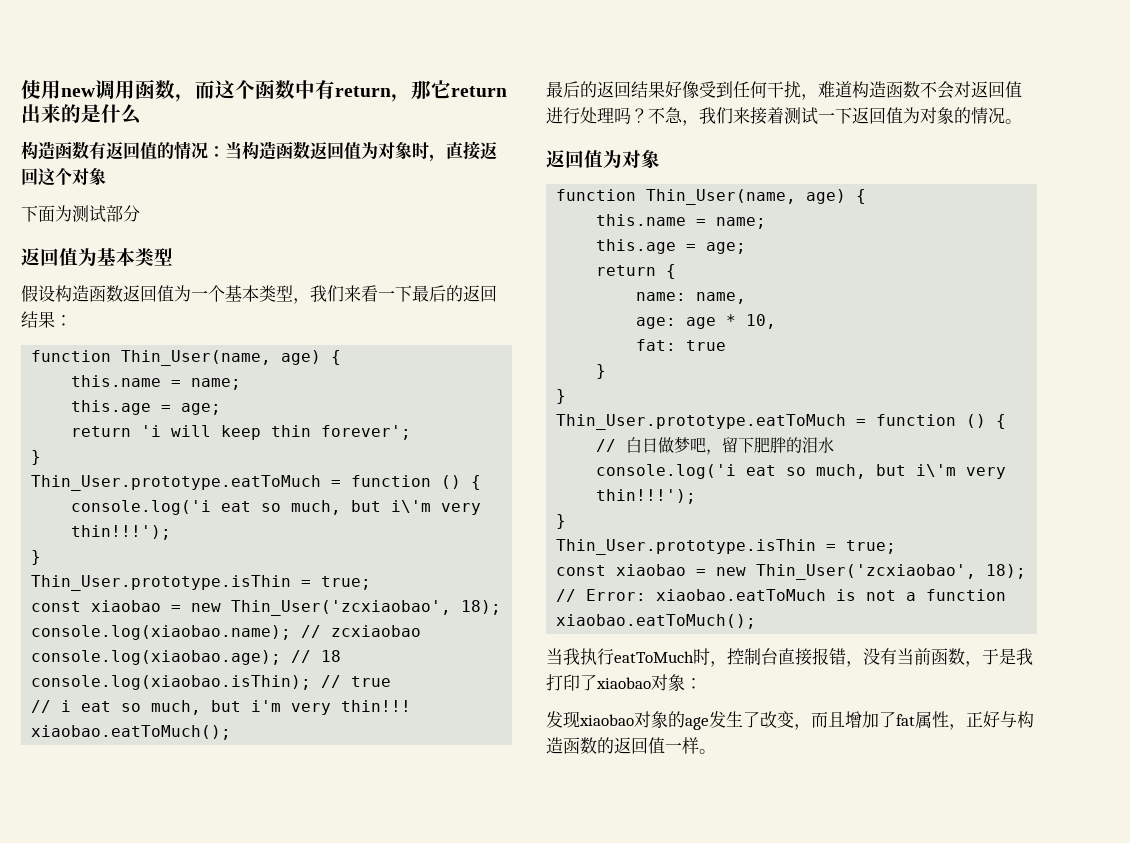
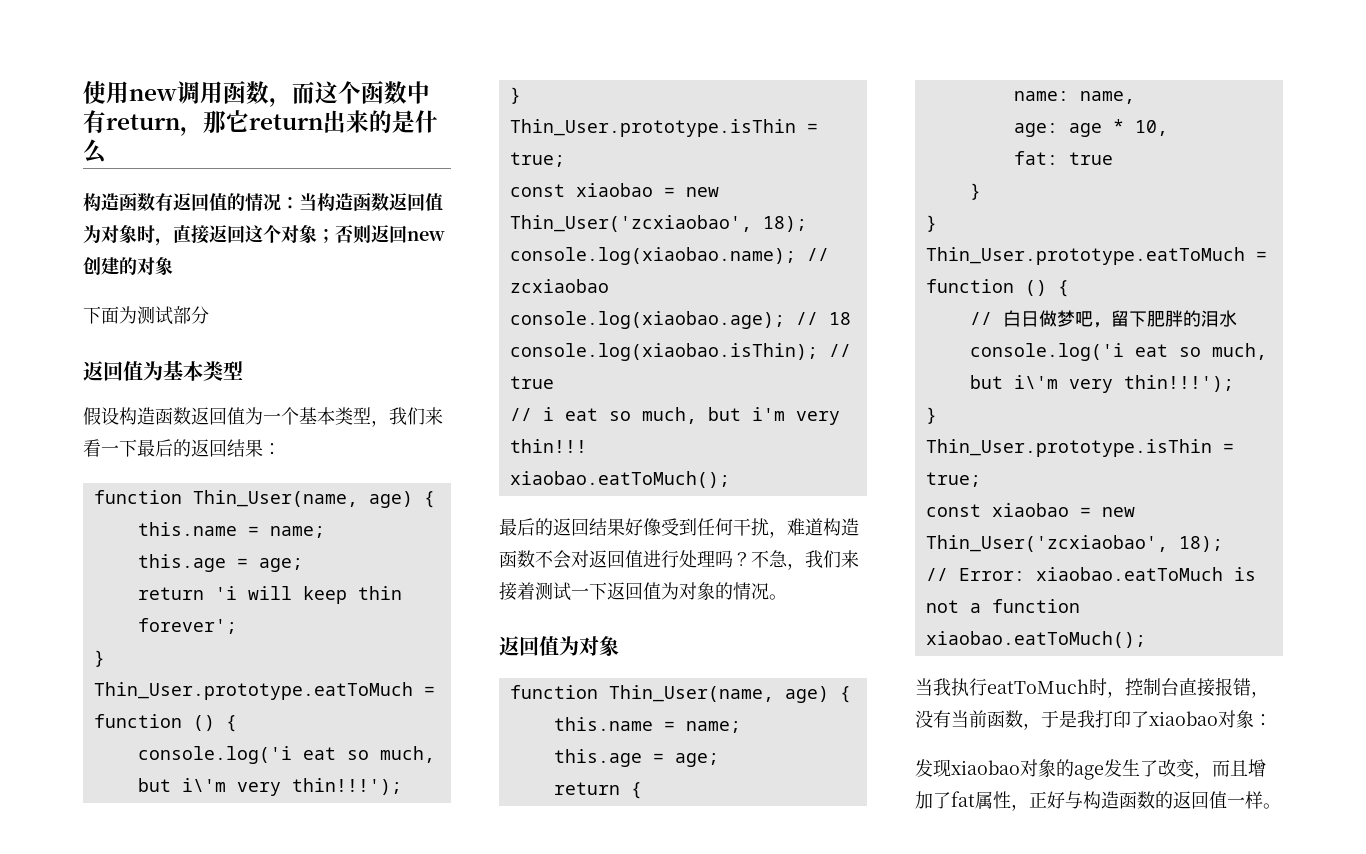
- 构造函数有返回值的情况：当构造函数返回值为对象时，直接返回这个对象
+ 构造函数有返回值的情况：当构造函数返回值为对象时，直接返回这个对象；否则返回new创建的对象

